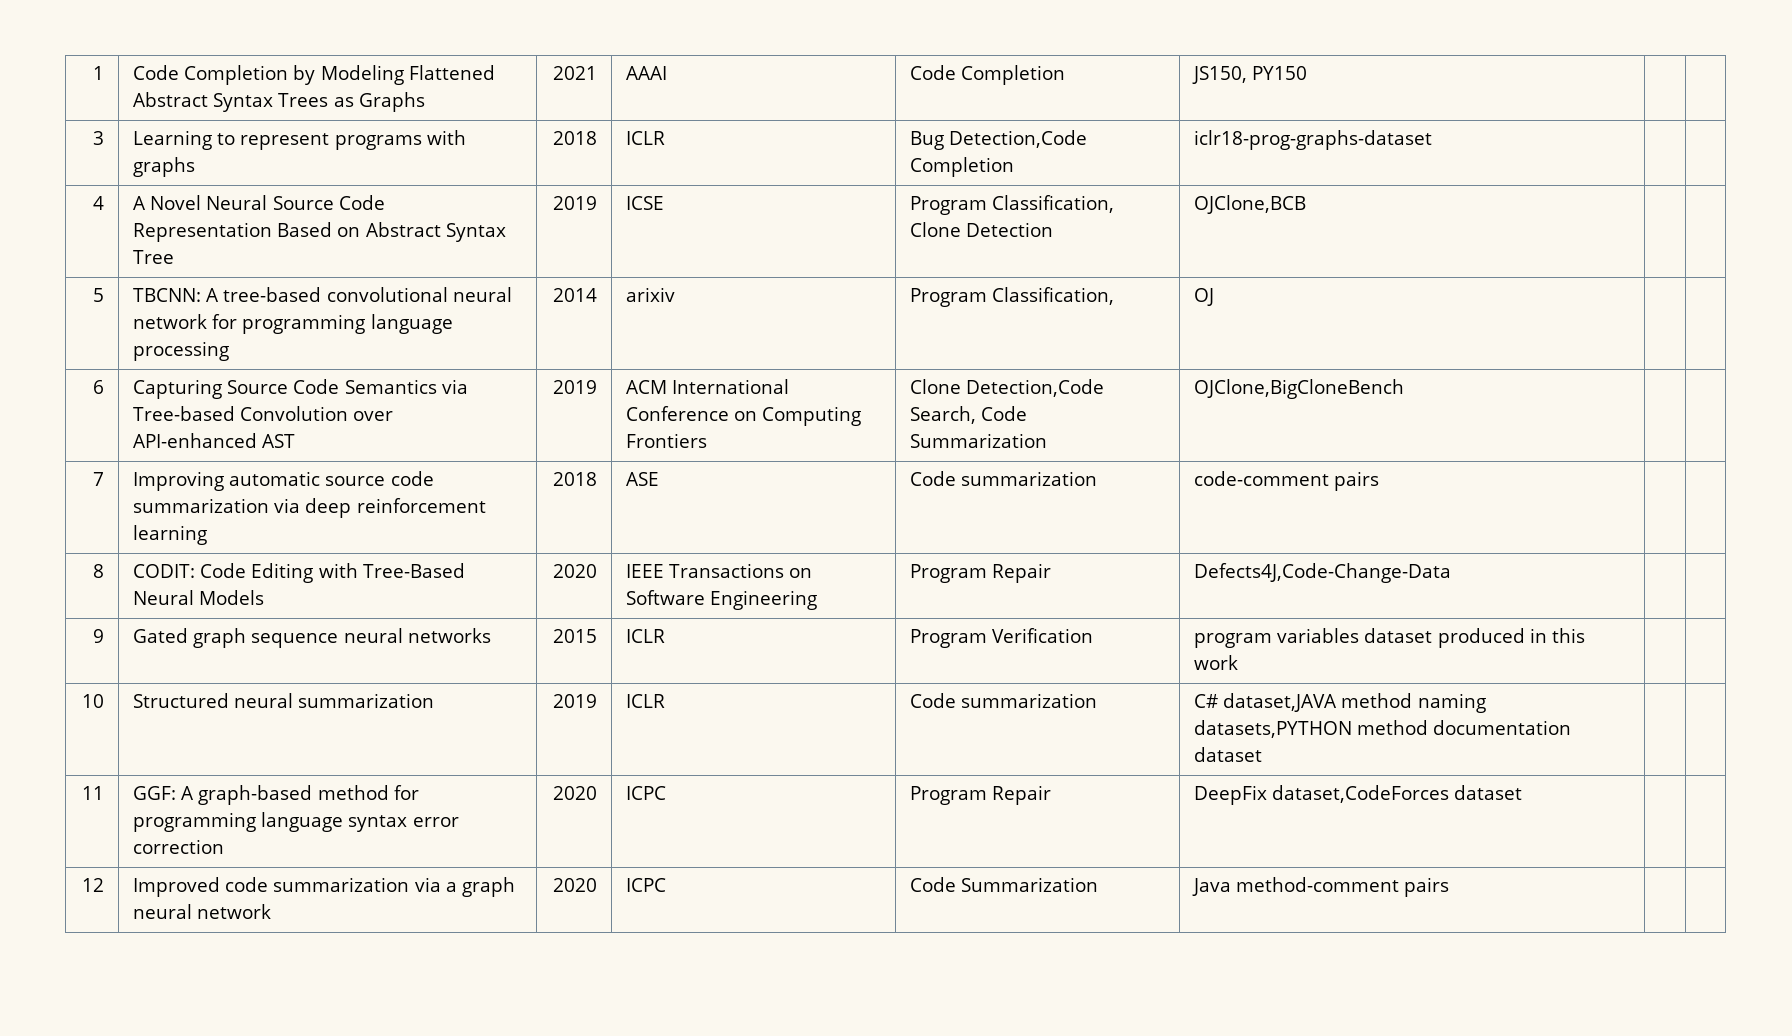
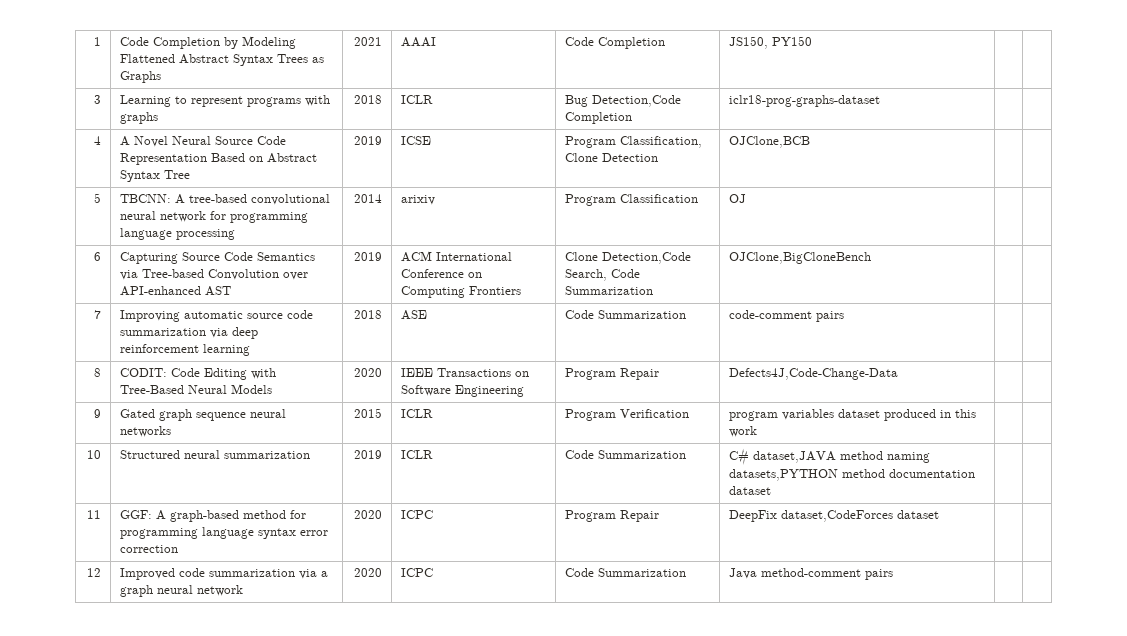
- 5 | TBCNN: A tree-based convolutional neural network for programming language processing | 2014 | arixiv | Program Classification, | OJ | |
+ 5 | TBCNN: A tree-based convolutional neural network for programming language processing | 2014 | arixiv | Program Classification | OJ | |
- 7 | Improving automatic source code summarization via deep reinforcement learning | 2018 | ASE | Code summarization | code-comment pairs | |
+ 7 | Improving automatic source code summarization via deep reinforcement learning | 2018 | ASE | Code Summarization | code-comment pairs | |
- 10 | Structured neural summarization | 2019 | ICLR | Code summarization | C# dataset,JAVA method naming datasets,PYTHON method documentation dataset | |
+ 10 | Structured neural summarization | 2019 | ICLR | Code Summarization | C# dataset,JAVA method naming datasets,PYTHON method documentation dataset | |

